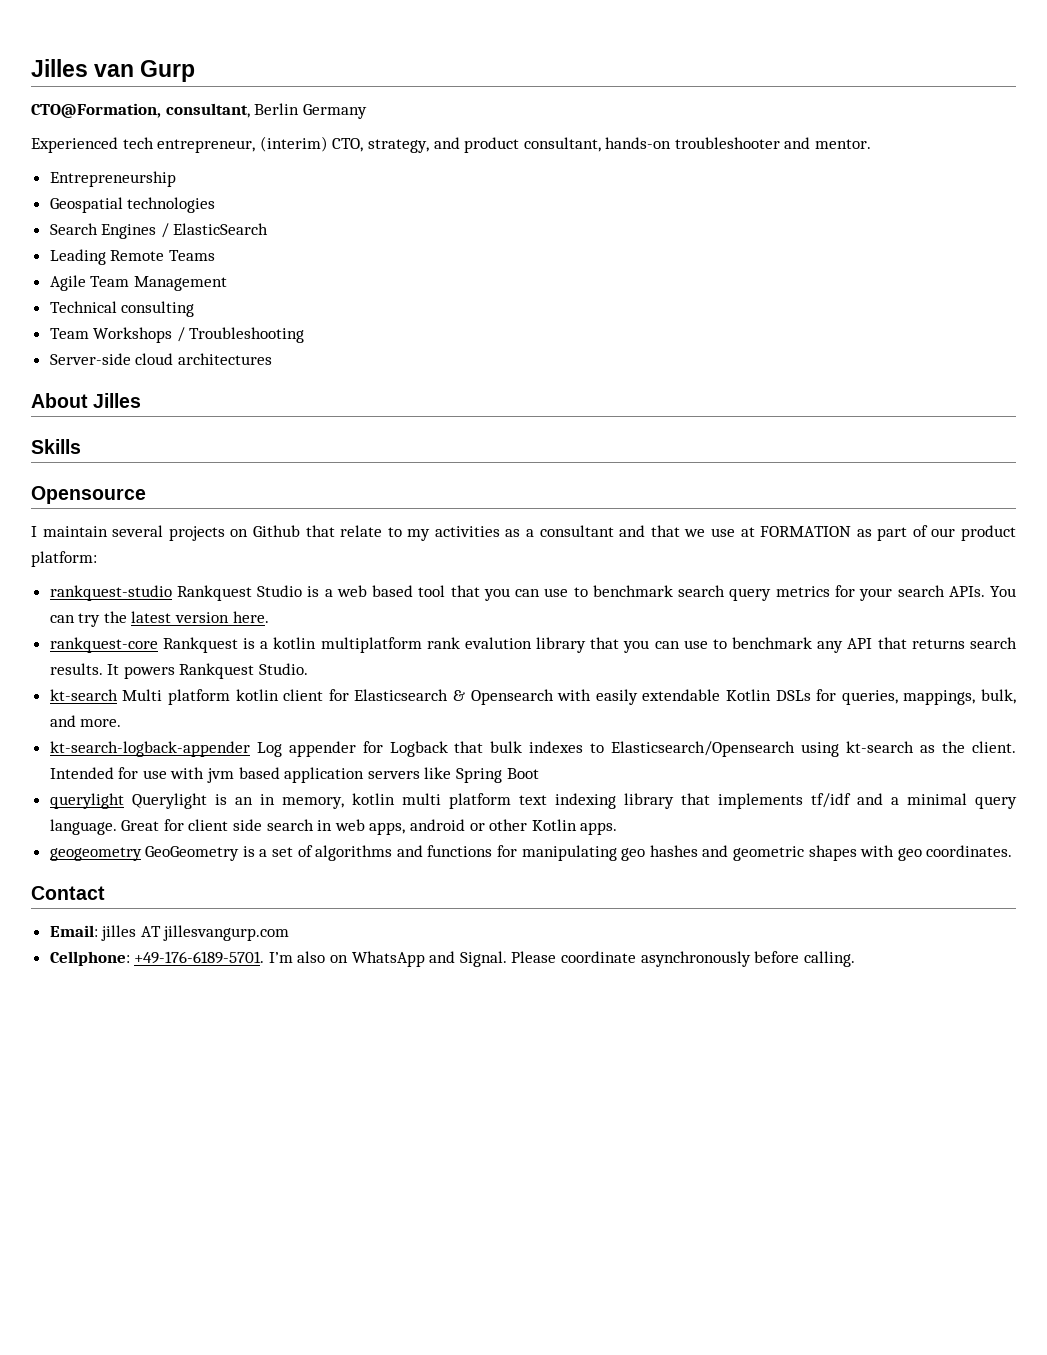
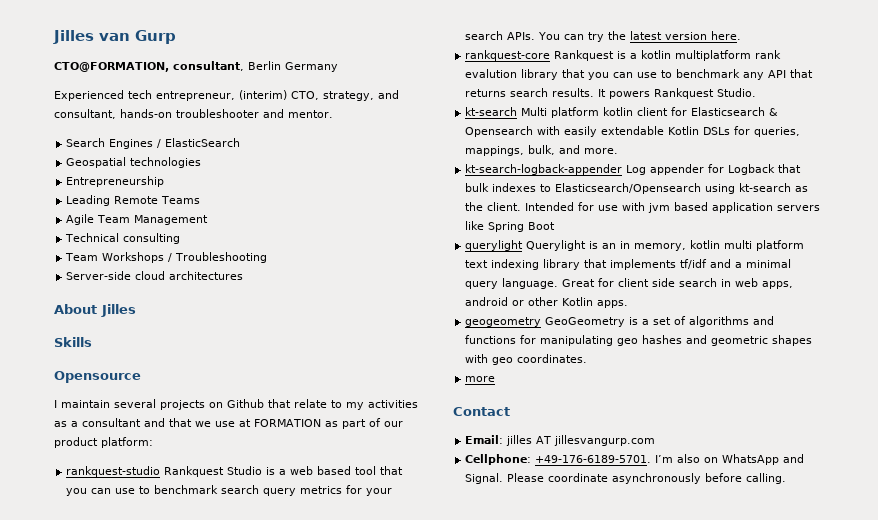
- CTO@Formation, consultant, Berlin Germany
+ CTO@FORMATION, consultant, Berlin Germany
- Experienced tech entrepreneur, (interim) CTO, strategy, and product consultant, hands-on troubleshooter and mentor.
+ Experienced tech entrepreneur, (interim) CTO, strategy, and consultant, hands-on troubleshooter and mentor.
+ Search Engines / ElasticSearch
+ Geospatial technologies
  Entrepreneurship
- Geospatial technologies
- Search Engines / ElasticSearch
+ more

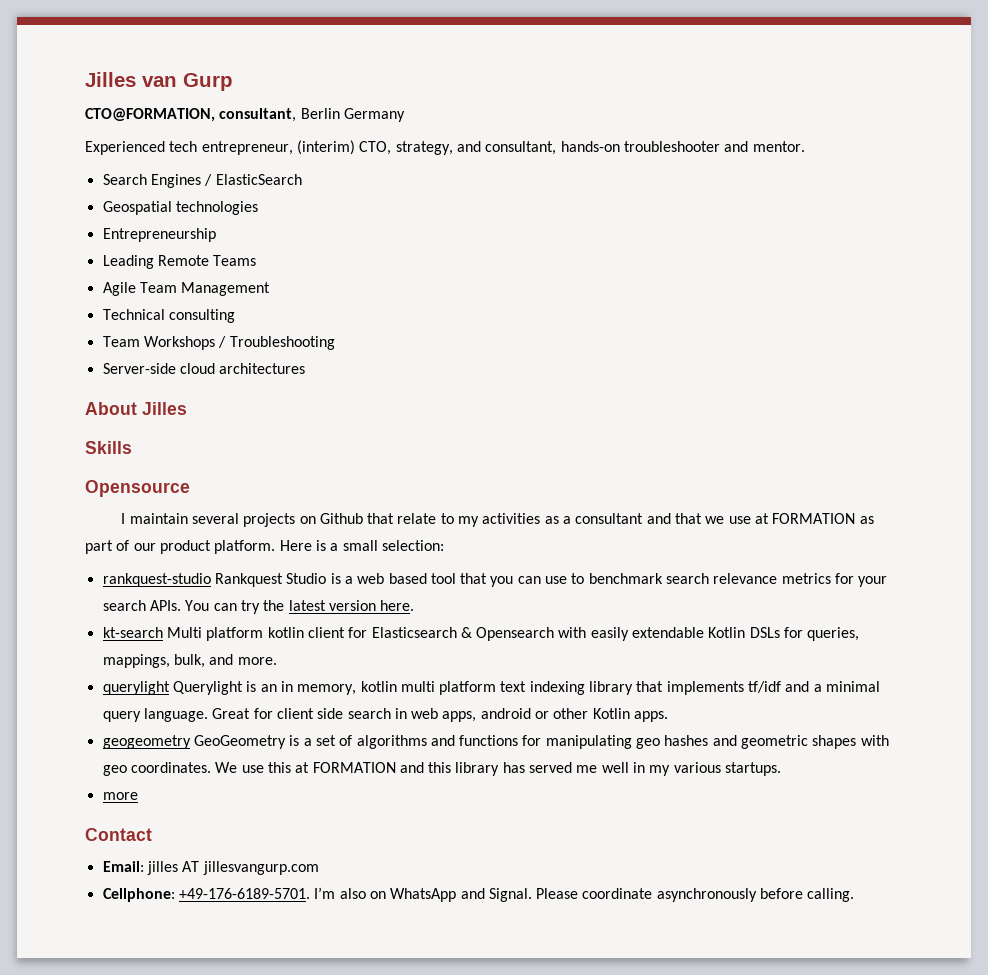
- I maintain several projects on Github that relate to my activities as a consultant and that we use at FORMATION as part of our product platform:
+ I maintain several projects on Github that relate to my activities as a consultant and that we use at FORMATION as part of our product platform. Here is a small selection:
- rankquest-studio Rankquest Studio is a web based tool that you can use to benchmark search query metrics for your search APIs.
+ rankquest-studio Rankquest Studio is a web based tool that you can use to benchmark search relevance metrics for your search APIs.
- rankquest-core Rankquest is a kotlin multiplatform rank evalution library that you can use to benchmark any API that returns search results. It powers Rankquest Studio.
- kt-search-logback-appender Log appender for Logback that bulk indexes to Elasticsearch/Opensearch using kt-search as the client. Intended for use with jvm based application servers like Spring Boot
+ We use this at FORMATION and this library has served me well in my various startups.

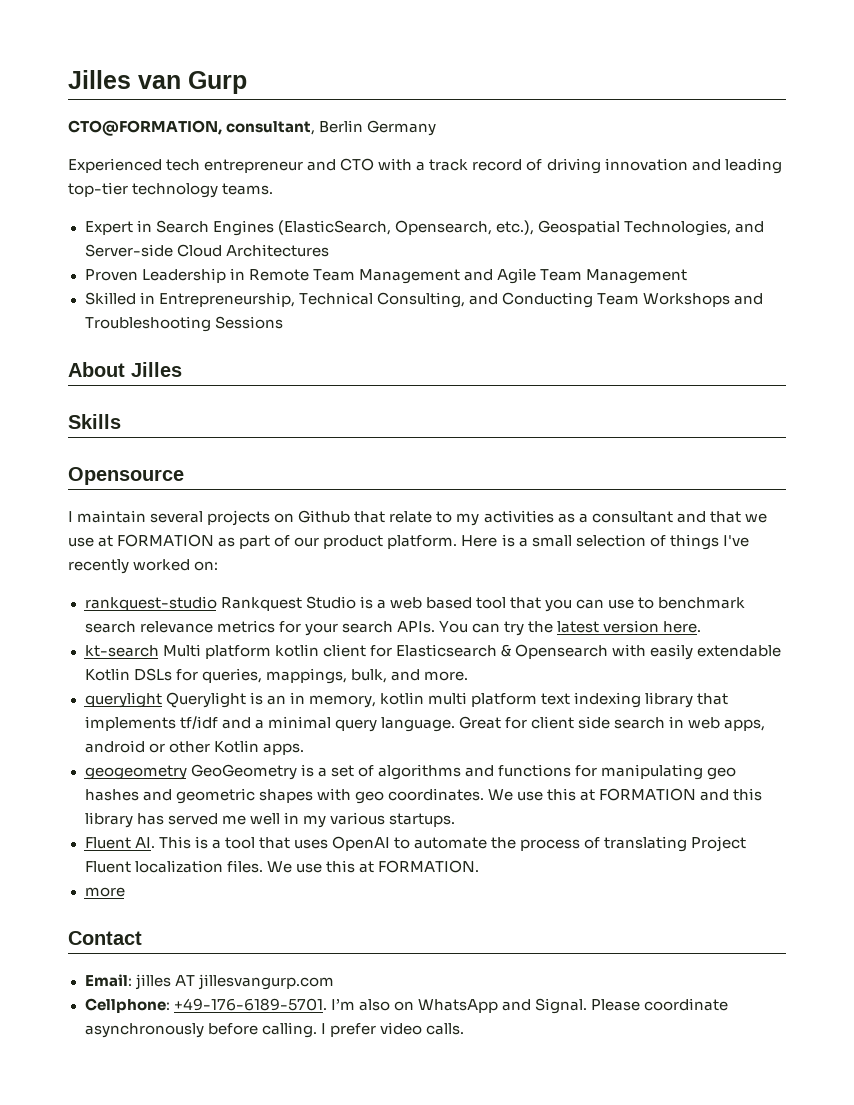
- Experienced tech entrepreneur, (interim) CTO, strategy, and consultant, hands-on troubleshooter and mentor.
- Search Engines / ElasticSearch
- Geospatial technologies
- Entrepreneurship
- Leading Remote Teams
- Agile Team Management
- Technical consulting
- Team Workshops / Troubleshooting
- Server-side cloud architectures
+ Experienced tech entrepreneur and CTO with a track record of driving innovation and leading top-tier technology teams.
+ Expert in Search Engines (ElasticSearch, Opensearch, etc.), Geospatial Technologies, and Server-side Cloud Architectures
+ Proven Leadership in Remote Team Management and Agile Team Management
+ Skilled in Entrepreneurship, Technical Consulting, and Conducting Team Workshops and Troubleshooting Sessions
- Here is a small selection:
+ Here is a small selection of things I've recently worked on:
+ Fluent AI. This is a tool that uses OpenAI to automate the process of translating Project Fluent localization files. We use this at FORMATION.
+ I prefer video calls.

